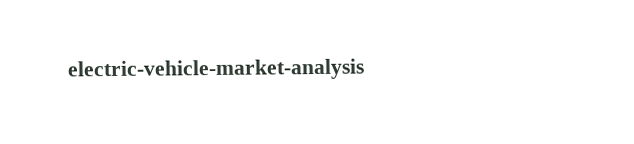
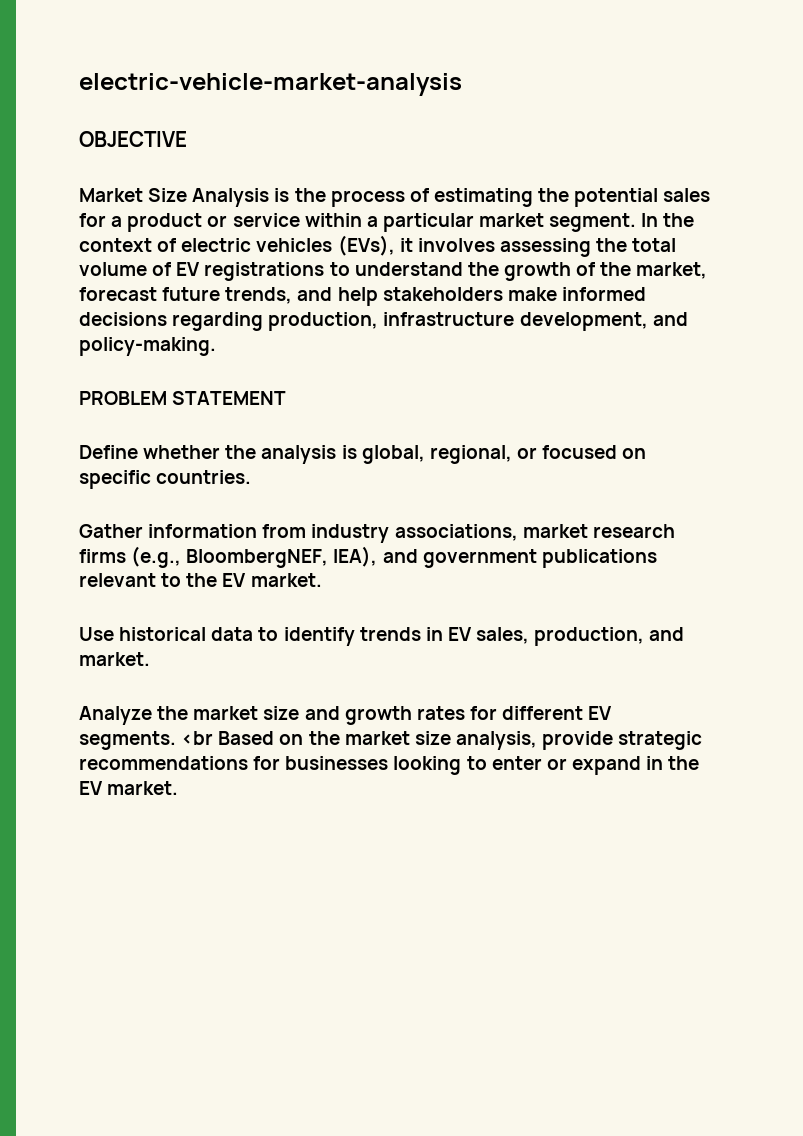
+ OBJECTIVE
+ Market Size Analysis is the process of estimating the potential sales for a product or service within a particular market segment. In the context of electric vehicles (EVs), it involves assessing the total volume of EV registrations to understand the growth of the market, forecast future trends, and help stakeholders make informed decisions regarding production, infrastructure development, and policy-making.
+ PROBLEM STATEMENT
+ Define whether the analysis is global, regional, or focused on specific countries.
+ Gather information from industry associations, market research firms (e.g., BloombergNEF, IEA), and government publications relevant to the EV market.
+ Use historical data to identify trends in EV sales, production, and market.
+ Analyze the market size and growth rates for different EV segments. <br Based on the market size analysis, provide strategic recommendations for businesses looking to enter or expand in the EV market.

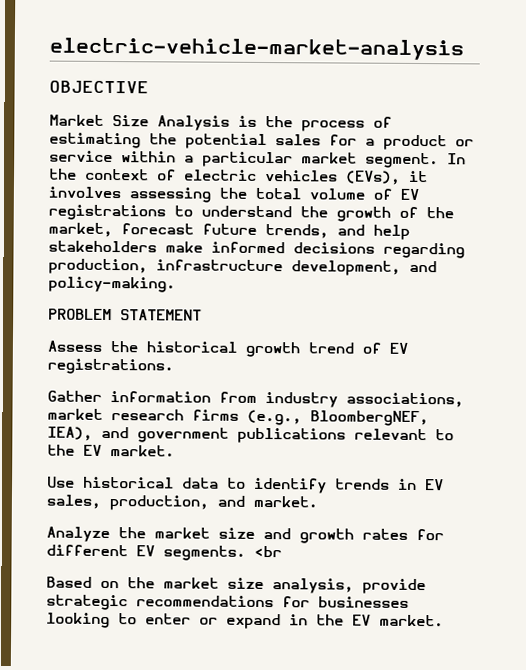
- Define whether the analysis is global, regional, or focused on specific countries.
+ Assess the historical growth trend of EV registrations.
- <br Based on the market size analysis, provide strategic recommendations for businesses looking to enter or expand in the EV market.
+ <br
+ Based on the market size analysis, provide strategic recommendations for businesses looking to enter or expand in the EV market.

